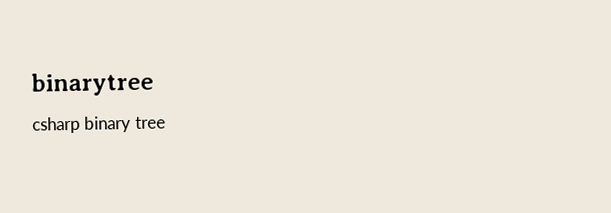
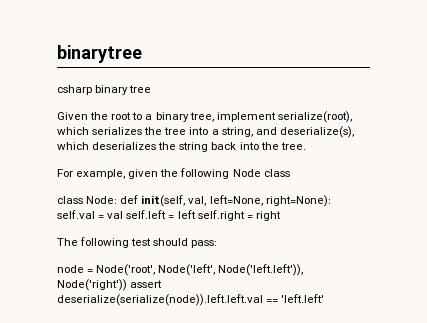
+ Given the root to a binary tree, implement serialize(root), which serializes the tree into a string, and deserialize(s), which deserializes the string back into the tree.
+ For example, given the following Node class
+ class Node: def init(self, val, left=None, right=None): self.val = val self.left = left self.right = right
+ The following test should pass:
+ node = Node('root', Node('left', Node('left.left')), Node('right')) assert deserialize(serialize(node)).left.left.val == 'left.left'

